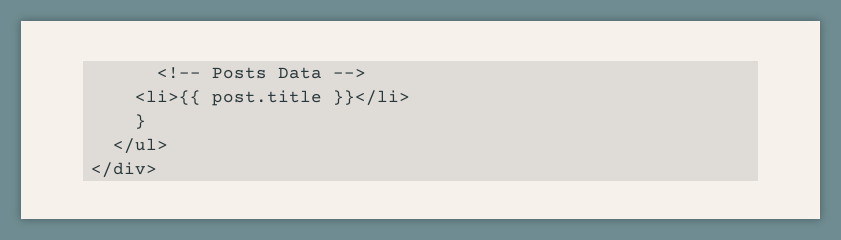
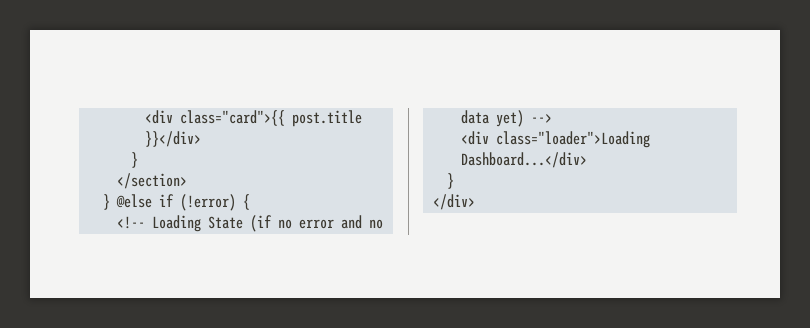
- <!-- Posts Data -->
- <li>{{ post.title }}</li>
+ <div class="card">{{ post.title }}</div>
  }
- </ul>
+ </section>
+ } @else if (!error) {
+ <!-- Loading State (if no error and no data yet) -->
+ <div class="loader">Loading Dashboard...</div>
+ }

